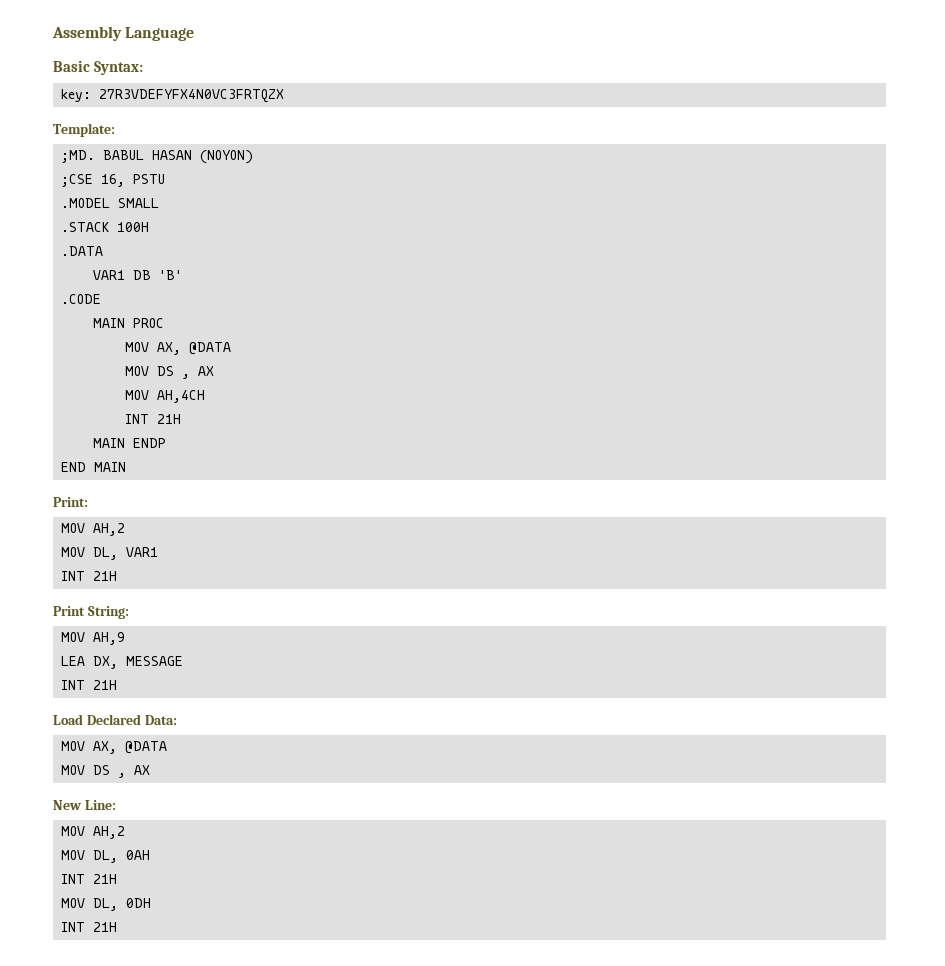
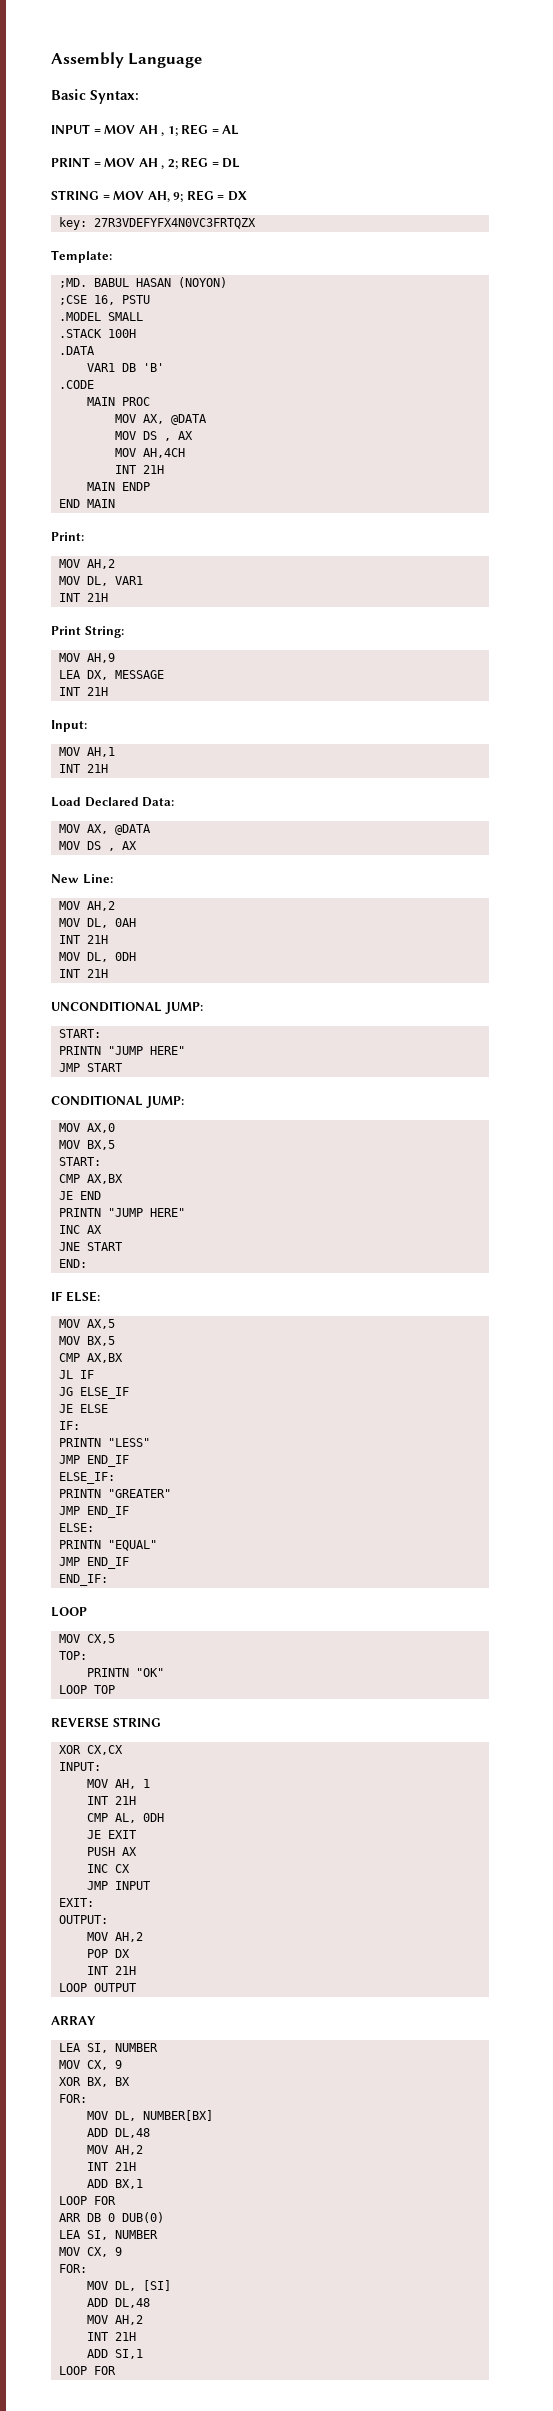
+ INPUT = MOV AH , 1; REG = AL
+ PRINT = MOV AH , 2; REG = DL
+ STRING = MOV AH, 9; REG = DX
+ Input:
+ MOV AH,1
+ INT 21H
+ UNCONDITIONAL JUMP:
+ START:
+ PRINTN "JUMP HERE"
+ JMP START
+ CONDITIONAL JUMP:
+ MOV AX,0
+ MOV BX,5
+ START:
+ CMP AX,BX
+ JE END
+ PRINTN "JUMP HERE"
+ INC AX
+ JNE START
+ END:
+ IF ELSE:
+ MOV AX,5
+ MOV BX,5
+ CMP AX,BX
+ JL IF
+ JG ELSE_IF
+ JE ELSE
+ IF:
+ PRINTN "LESS"
+ JMP END_IF
+ ELSE_IF:
+ PRINTN "GREATER"
+ JMP END_IF
+ ELSE:
+ PRINTN "EQUAL"
+ JMP END_IF
+ END_IF:
+ LOOP
+ MOV CX,5
+ TOP:
+ PRINTN "OK"
+ LOOP TOP
+ REVERSE STRING
+ XOR CX,CX
+ INPUT:
+ MOV AH, 1
+ INT 21H
+ CMP AL, 0DH
+ JE EXIT
+ PUSH AX
+ INC CX
+ JMP INPUT
+ EXIT:
+ OUTPUT:
+ MOV AH,2
+ POP DX
+ INT 21H
+ LOOP OUTPUT
+ ARRAY
+ LEA SI, NUMBER
+ MOV CX, 9
+ XOR BX, BX
+ FOR:
+ MOV DL, NUMBER[BX]
+ ADD DL,48
+ MOV AH,2
+ INT 21H
+ ADD BX,1
+ LOOP FOR
+ ARR DB 0 DUB(0)
+ LEA SI, NUMBER
+ MOV CX, 9
+ FOR:
+ MOV DL, [SI]
+ ADD DL,48
+ MOV AH,2
+ INT 21H
+ ADD SI,1
+ LOOP FOR

